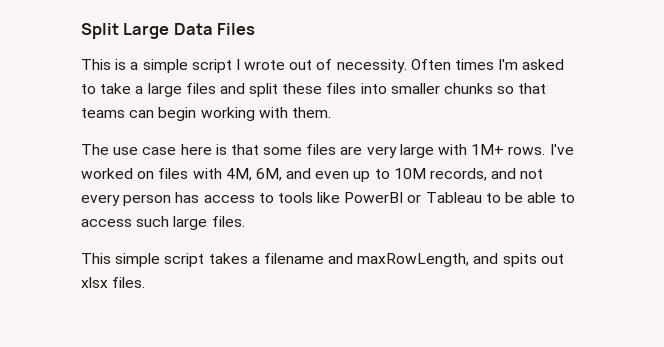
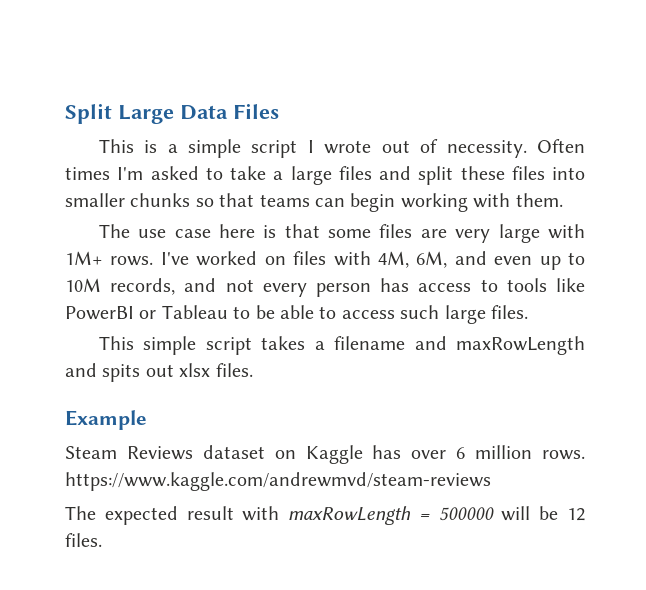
- This simple script takes a filename and maxRowLength, and spits out xlsx files.
+ This simple script takes a filename and maxRowLength and spits out xlsx files.
+ Example
+ Steam Reviews dataset on Kaggle has over 6 million rows. https://www.kaggle.com/andrewmvd/steam-reviews
+ The expected result with maxRowLength = 500000 will be 12 files.

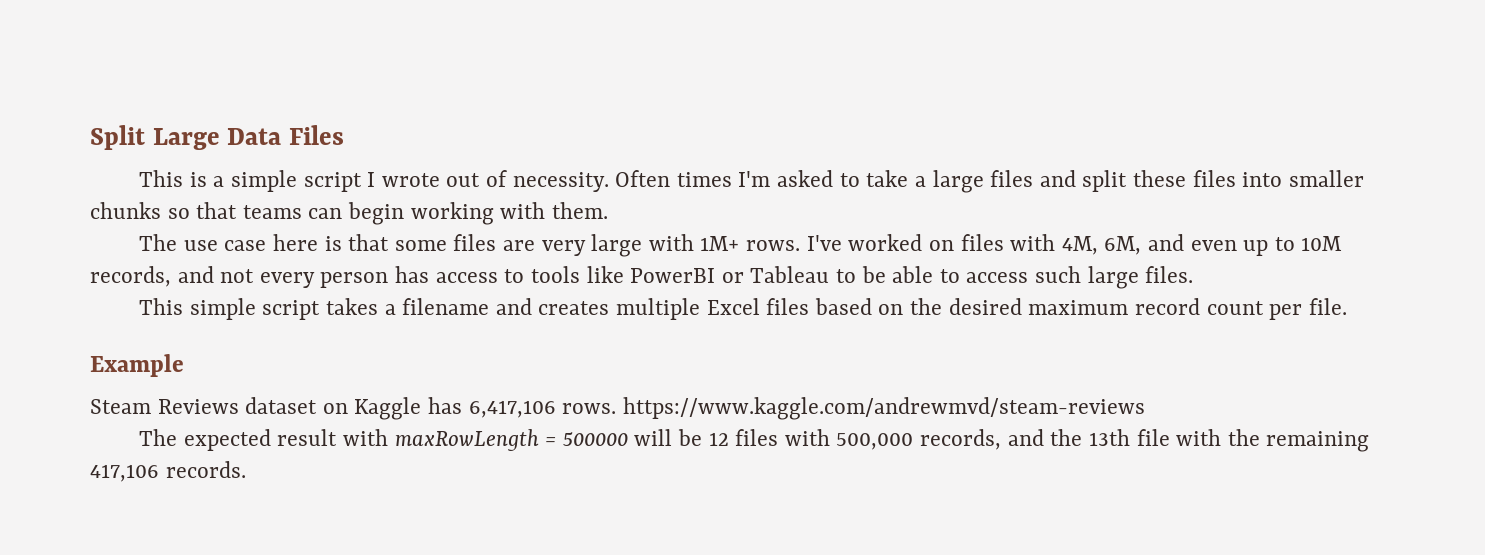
- This simple script takes a filename and maxRowLength and spits out xlsx files.
+ This simple script takes a filename and creates multiple Excel files based on the desired maximum record count per file.
- Steam Reviews dataset on Kaggle has over 6 million rows. https://www.kaggle.com/andrewmvd/steam-reviews
+ Steam Reviews dataset on Kaggle has 6,417,106 rows. https://www.kaggle.com/andrewmvd/steam-reviews
- The expected result with maxRowLength = 500000 will be 12 files.
+ The expected result with maxRowLength = 500000 will be 12 files with 500,000 records, and the 13th file with the remaining 417,106 records.

